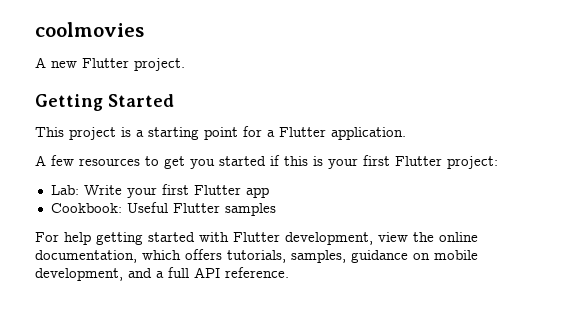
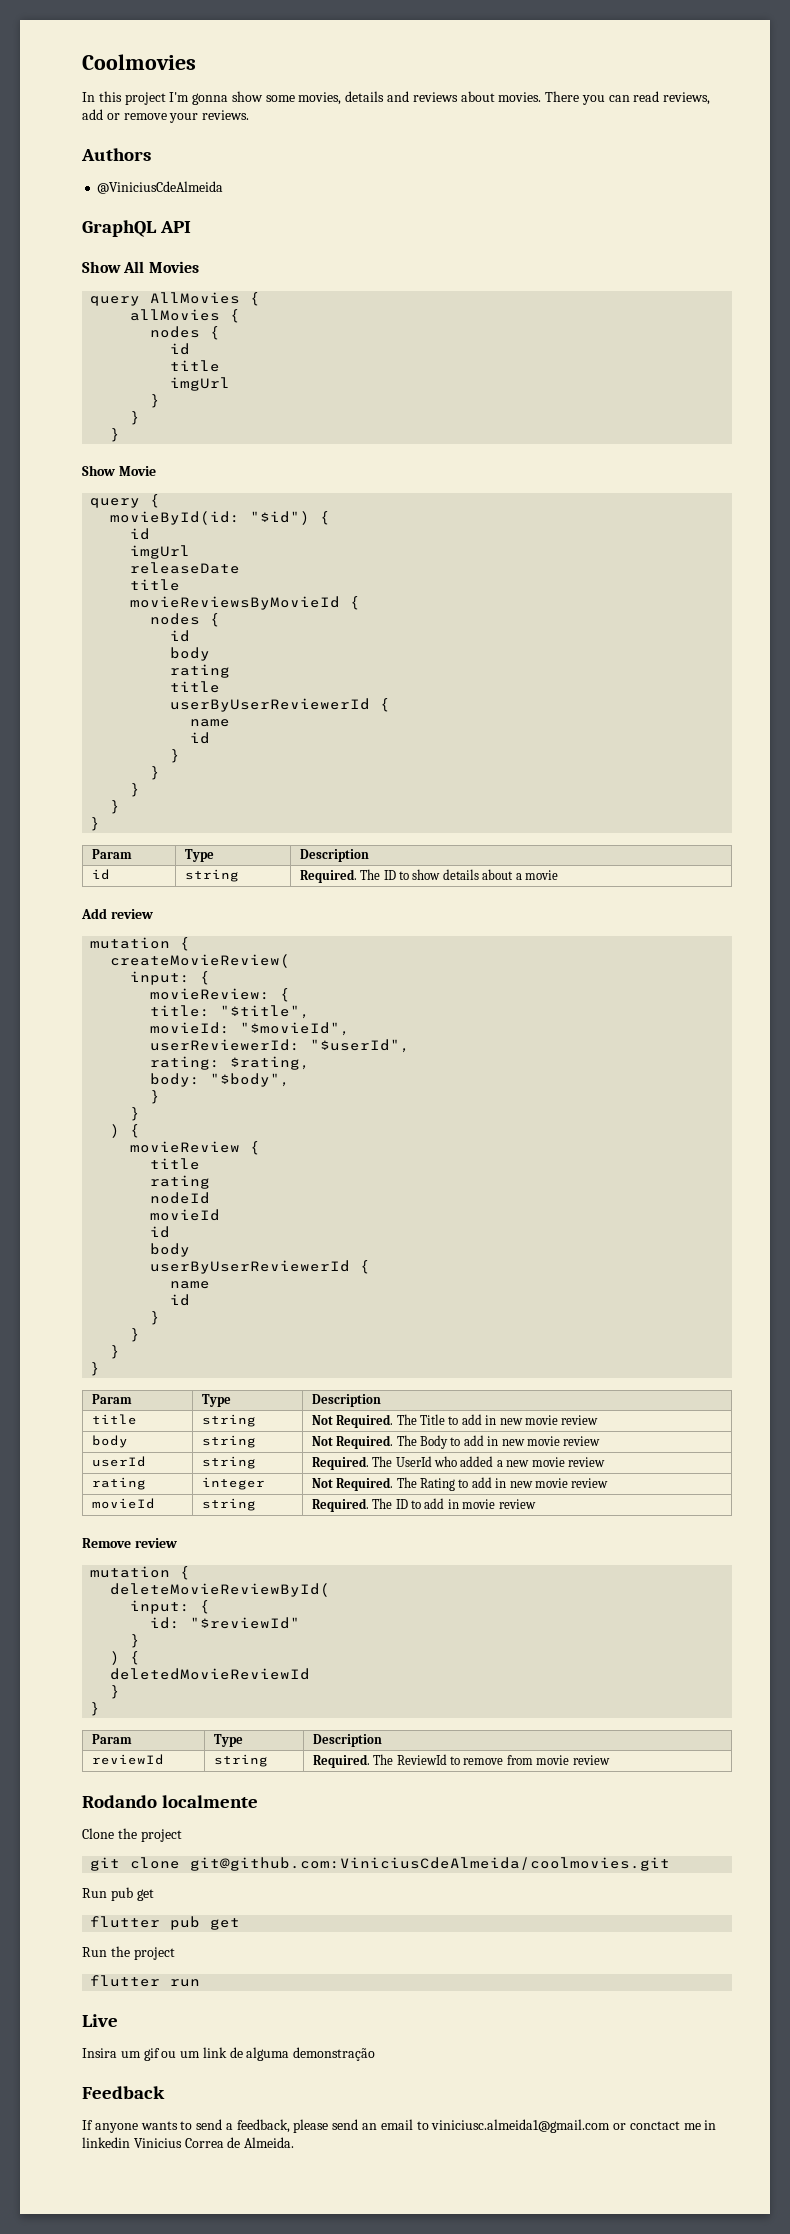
- coolmovies
- A new Flutter project.
- Getting Started
- This project is a starting point for a Flutter application.
- A few resources to get you started if this is your first Flutter project:
- Lab: Write your first Flutter app
- Cookbook: Useful Flutter samples
- For help getting started with Flutter development, view the online documentation, which offers tutorials, samples, guidance on mobile development, and a full API reference.
+ Coolmovies
+ In this project I'm gonna show some movies, details and reviews about movies. There you can read reviews, add or remove your reviews.
+ Authors
+ @ViniciusCdeAlmeida
+ GraphQL API
+ Show All Movies
+ query AllMovies {
+ allMovies {
+ nodes {
+ id
+ title
+ imgUrl
+ }
+ }
+ }
+ Show Movie
+ query {
+ movieById(id: "$id") {
+ id
+ imgUrl
+ releaseDate
+ title
+ movieReviewsByMovieId {
+ nodes {
+ id
+ body
+ rating
+ title
+ userByUserReviewerId {
+ name
+ id
+ }
+ }
+ }
+ }
+ }
+ Param | Type | Description
+ id | string | Required. The ID to show details about a movie
+ Add review
+ mutation {
+ createMovieReview(
+ input: {
+ movieReview: {
+ title: "$title",
+ movieId: "$movieId",
+ userReviewerId: "$userId",
+ rating: $rating,
+ body: "$body",
+ }
+ }
+ ) {
+ movieReview {
+ title
+ rating
+ nodeId
+ movieId
+ id
+ body
+ userByUserReviewerId {
+ name
+ id
+ }
+ }
+ }
+ }
+ Param | Type | Description
+ title | string | Not Required. The Title to add in new movie review
+ body | string | Not Required. The Body to add in new movie review
+ userId | string | Required. The UserId who added a new movie review
+ rating | integer | Not Required. The Rating to add in new movie review
+ movieId | string | Required. The ID to add in movie review
+ Remove review
+ mutation {
+ deleteMovieReviewById(
+ input: {
+ id: "$reviewId"
+ }
+ ) {
+ deletedMovieReviewId
+ }
+ }
+ Param | Type | Description
+ reviewId | string | Required. The ReviewId to remove from movie review
+ Rodando localmente
+ Clone the project
+ git clone git@github.com:ViniciusCdeAlmeida/coolmovies.git
+ Run pub get
+ flutter pub get
+ Run the project
+ flutter run
+ Live
+ Insira um gif ou um link de alguma demonstração
+ Feedback
+ If anyone wants to send a feedback, please send an email to viniciusc.almeida1@gmail.com or conctact me in linkedin Vinicius Correa de Almeida.

